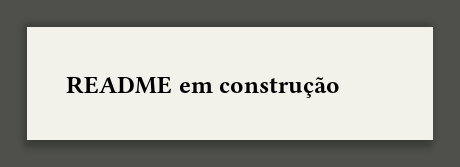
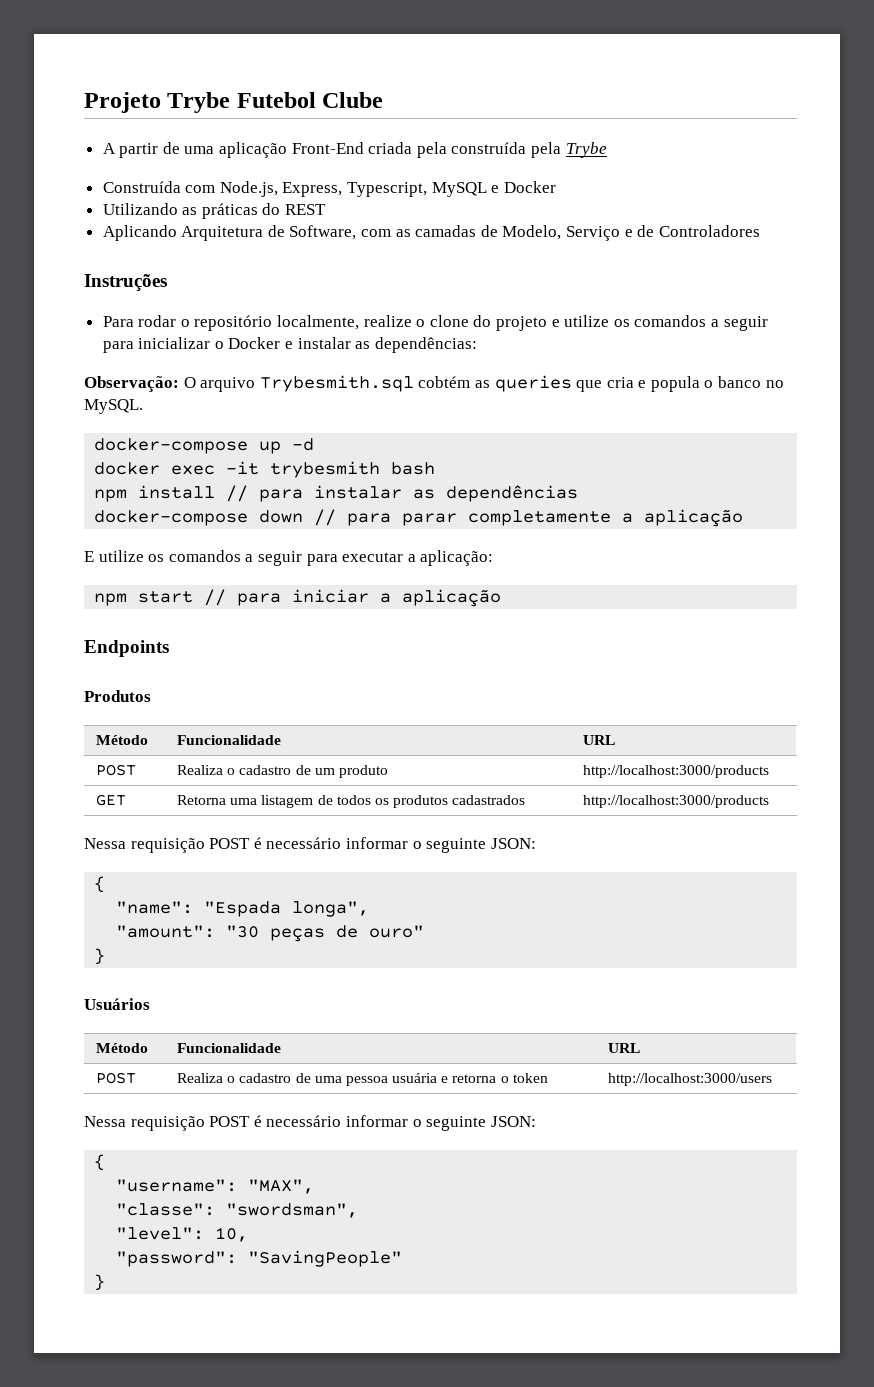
- README em construção
+ Projeto Trybe Futebol Clube
+ A partir de uma aplicação Front-End criada pela construída pela Trybe
+ Construída com Node.js, Express, Typescript, MySQL e Docker
+ Utilizando as práticas do REST
+ Aplicando Arquitetura de Software, com as camadas de Modelo, Serviço e de Controladores
+ Instruções
+ Para rodar o repositório localmente, realize o clone do projeto e utilize os comandos a seguir para inicializar o Docker e instalar as dependências:
+ Observação: O arquivo Trybesmith.sql cobtém as queries que cria e popula o banco no MySQL.
+ docker-compose up -d
+ docker exec -it trybesmith bash
+ npm install // para instalar as dependências
+ docker-compose down // para parar completamente a aplicação
+ E utilize os comandos a seguir para executar a aplicação:
+ npm start // para iniciar a aplicação
+ Endpoints
+ Produtos
+ Método | Funcionalidade | URL
+ POST | Realiza o cadastro de um produto | http://localhost:3000/products
+ GET | Retorna uma listagem de todos os produtos cadastrados | http://localhost:3000/products
+ Nessa requisição POST é necessário informar o seguinte JSON:
+ {
+ "name": "Espada longa",
+ "amount": "30 peças de ouro"
+ }
+ Usuários
+ Método | Funcionalidade | URL
+ POST | Realiza o cadastro de uma pessoa usuária e retorna o token | http://localhost:3000/users
+ Nessa requisição POST é necessário informar o seguinte JSON:
+ {
+ "username": "MAX",
+ "classe": "swordsman",
+ "level": 10,
+ "password": "SavingPeople"
+ }

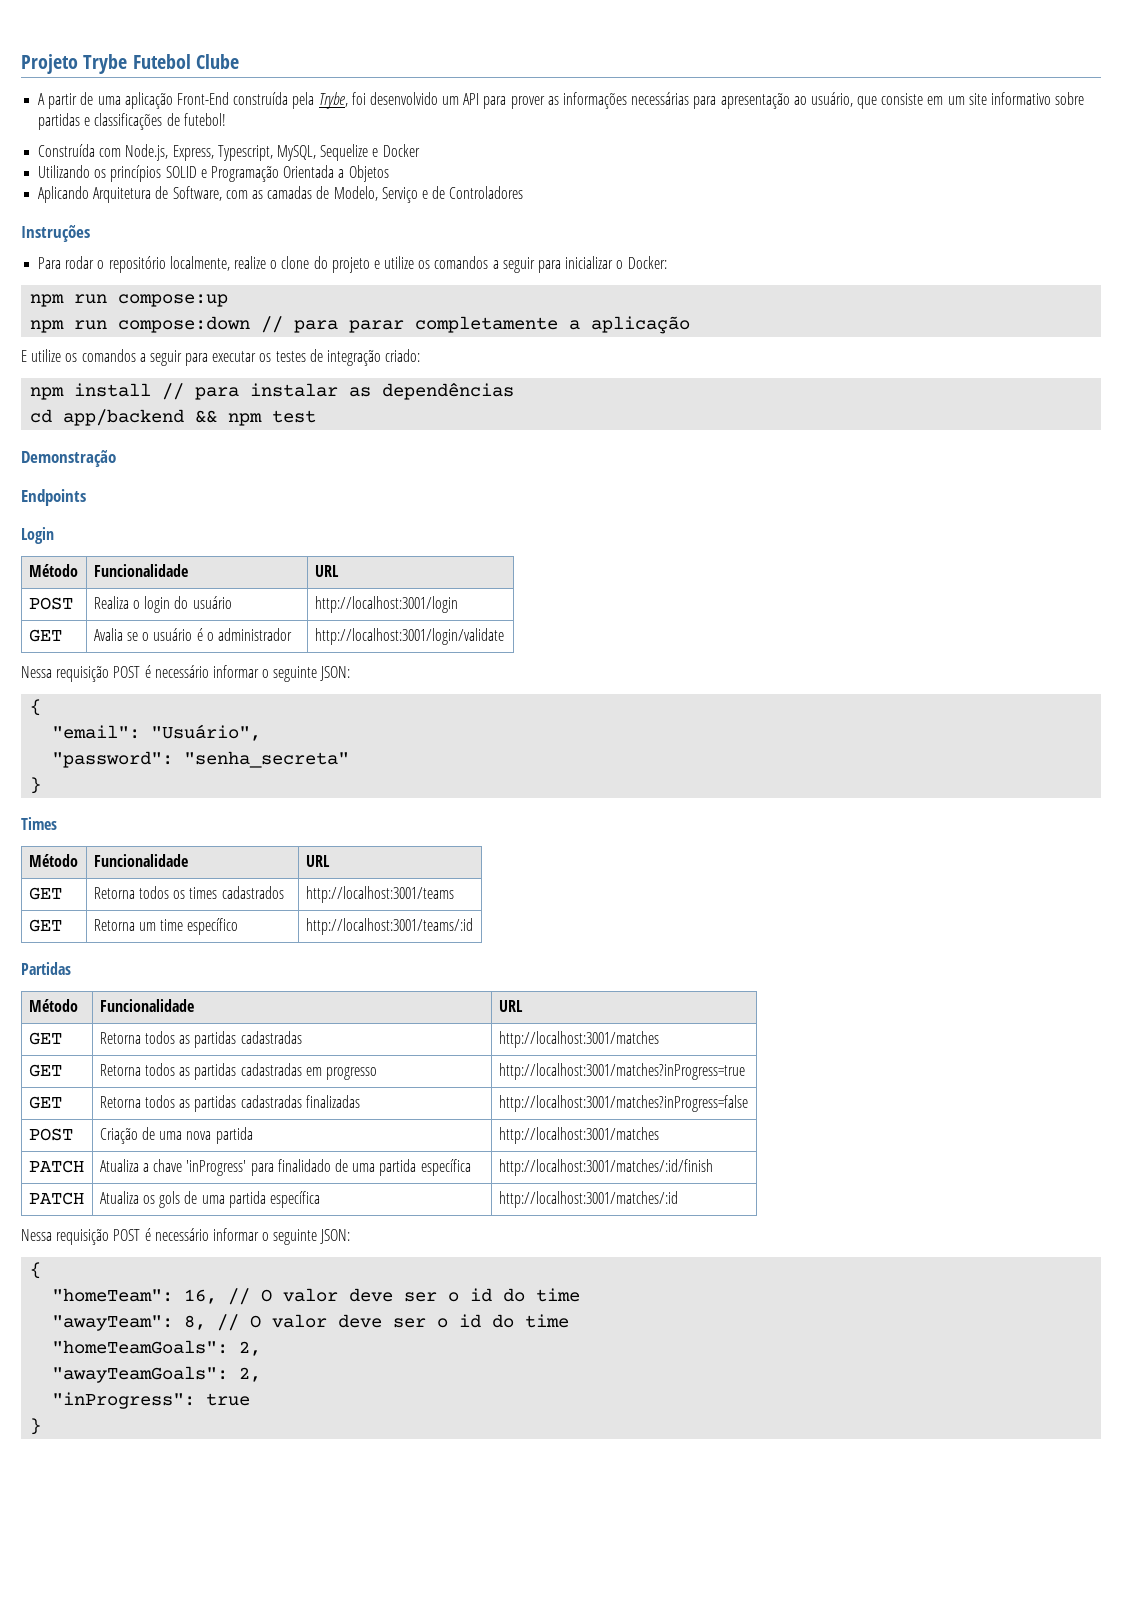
- A partir de uma aplicação Front-End criada pela construída pela Trybe
+ A partir de uma aplicação Front-End construída pela Trybe, foi desenvolvido um API para prover as informações necessárias para apresentação ao usuário, que consiste em um site informativo sobre partidas e classificações de futebol!
- Construída com Node.js, Express, Typescript, MySQL e Docker
+ Construída com Node.js, Express, Typescript, MySQL, Sequelize e Docker
- Utilizando as práticas do REST
+ Utilizando os princípios SOLID e Programação Orientada a Objetos
- Para rodar o repositório localmente, realize o clone do projeto e utilize os comandos a seguir para inicializar o Docker e instalar as dependências:
- Observação: O arquivo Trybesmith.sql cobtém as queries que cria e popula o banco no MySQL.
- docker-compose up -d
- docker exec -it trybesmith bash
- npm install // para instalar as dependências
- docker-compose down // para parar completamente a aplicação
+ Para rodar o repositório localmente, realize o clone do projeto e utilize os comandos a seguir para inicializar o Docker:
+ npm run compose:up
+ npm run compose:down // para parar completamente a aplicação
- E utilize os comandos a seguir para executar a aplicação:
- npm start // para iniciar a aplicação
+ E utilize os comandos a seguir para executar os testes de integração criado:
+ npm install // para instalar as dependências
+ cd app/backend && npm test
+ Demonstração
- Produtos
+ Login
  Método | Funcionalidade | URL
- POST | Realiza o cadastro de um produto | http://localhost:3000/products
- GET | Retorna uma listagem de todos os produtos cadastrados | http://localhost:3000/products
+ POST | Realiza o login do usuário | http://localhost:3001/login
+ GET | Avalia se o usuário é o administrador | http://localhost:3001/login/validate
- "name": "Espada longa",
- "amount": "30 peças de ouro"
+ "email": "Usuário",
+ "password": "senha_secreta"
- Usuários
+ Times
  Método | Funcionalidade | URL
- POST | Realiza o cadastro de uma pessoa usuária e retorna o token | http://localhost:3000/users
+ GET | Retorna todos os times cadastrados | http://localhost:3001/teams
+ GET | Retorna um time específico | http://localhost:3001/teams/:id
+ Partidas
+ Método | Funcionalidade | URL
+ GET | Retorna todos as partidas cadastradas | http://localhost:3001/matches
+ GET | Retorna todos as partidas cadastradas em progresso | http://localhost:3001/matches?inProgress=true
+ GET | Retorna todos as partidas cadastradas finalizadas | http://localhost:3001/matches?inProgress=false
+ POST | Criação de uma nova partida | http://localhost:3001/matches
+ PATCH | Atualiza a chave 'inProgress' para finalidado de uma partida específica | http://localhost:3001/matches/:id/finish
+ PATCH | Atualiza os gols de uma partida específica | http://localhost:3001/matches/:id
- "username": "MAX",
- "classe": "swordsman",
- "level": 10,
- "password": "SavingPeople"
+ "homeTeam": 16, // O valor deve ser o id do time
+ "awayTeam": 8, // O valor deve ser o id do time
+ "homeTeamGoals": 2,
+ "awayTeamGoals": 2,
+ "inProgress": true

